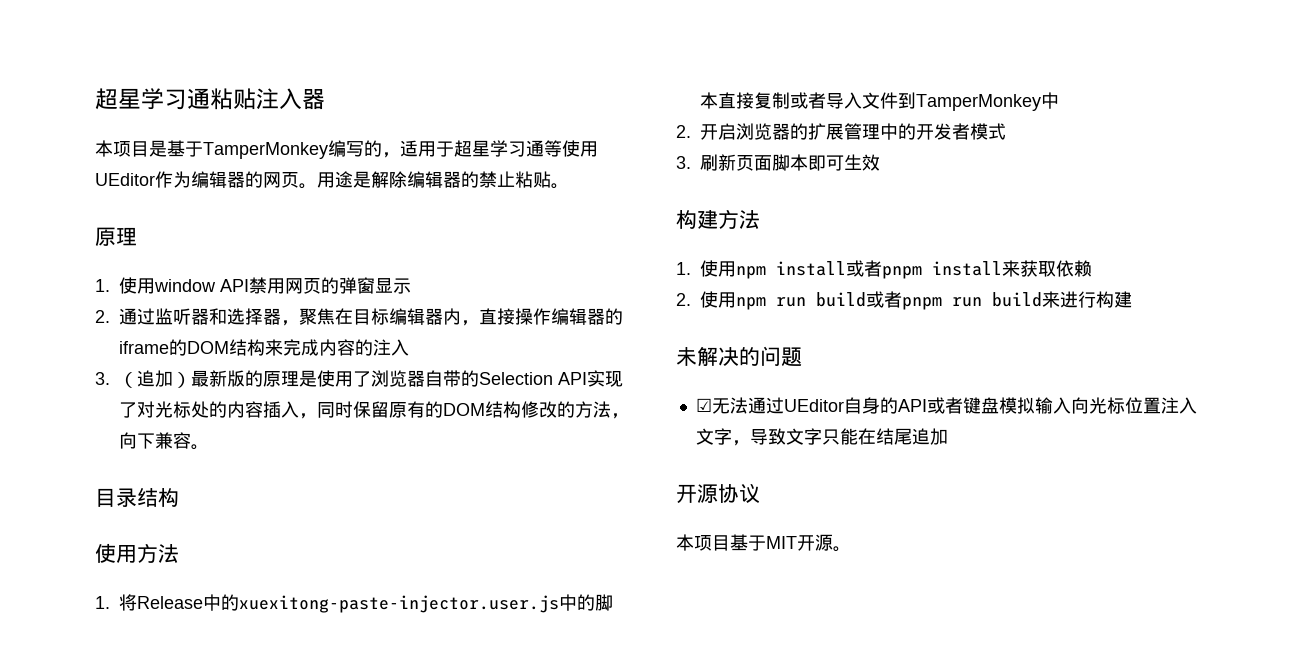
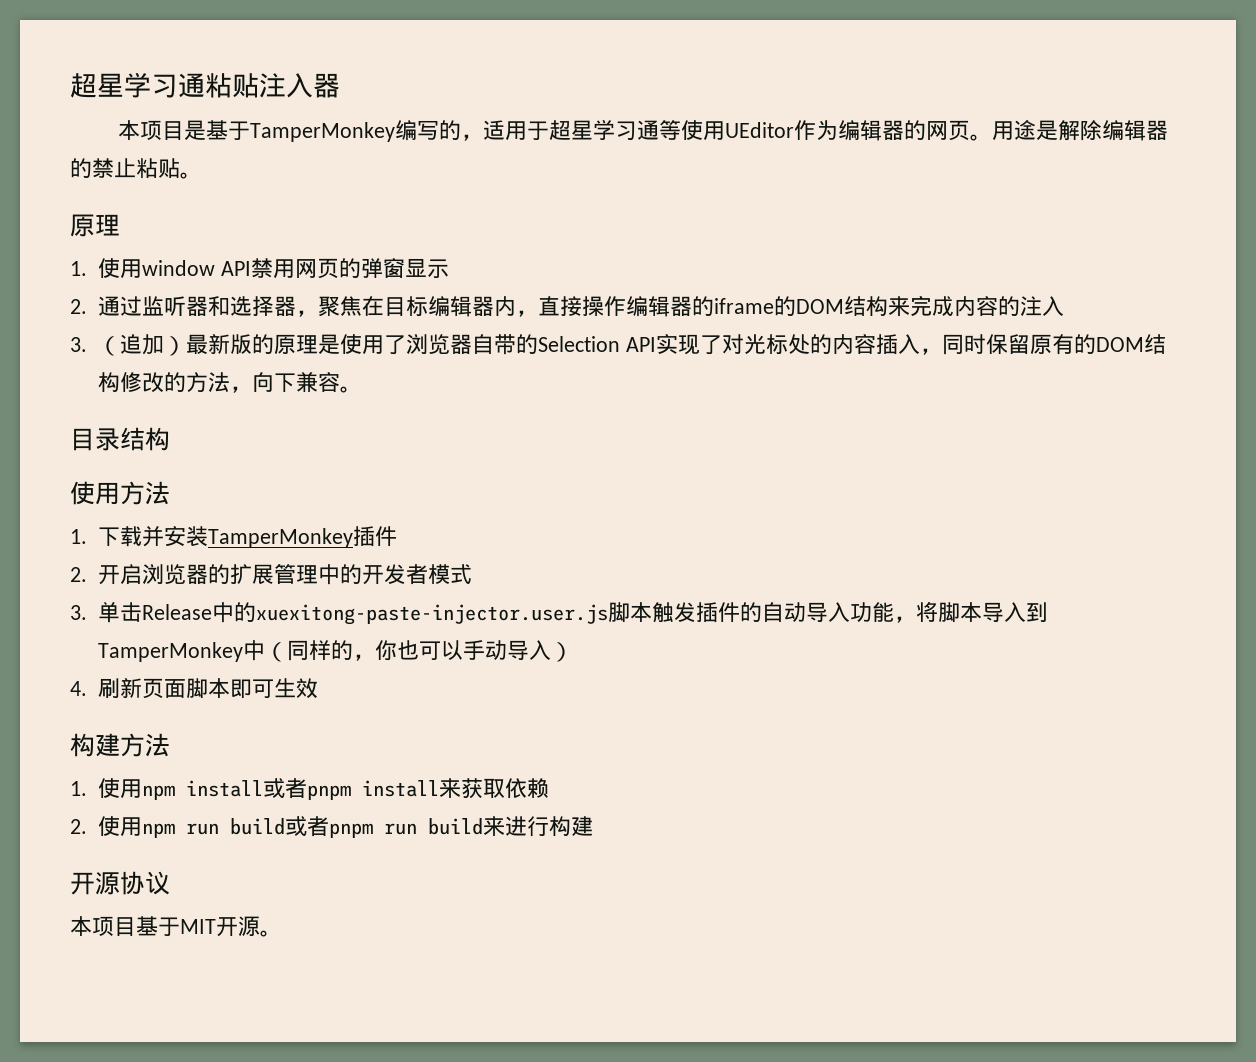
- 1.将Release中的xuexitong-paste-injector.user.js中的脚本直接复制或者导入文件到TamperMonkey中
+ 1.下载并安装TamperMonkey插件
- 3.刷新页面脚本即可生效
+ 3.单击Release中的xuexitong-paste-injector.user.js脚本触发插件的自动导入功能，将脚本导入到TamperMonkey中（同样的，你也可以手动导入）
+ 4.刷新页面脚本即可生效
- 未解决的问题
- ☑无法通过UEditor自身的API或者键盘模拟输入向光标位置注入文字，导致文字只能在结尾追加

